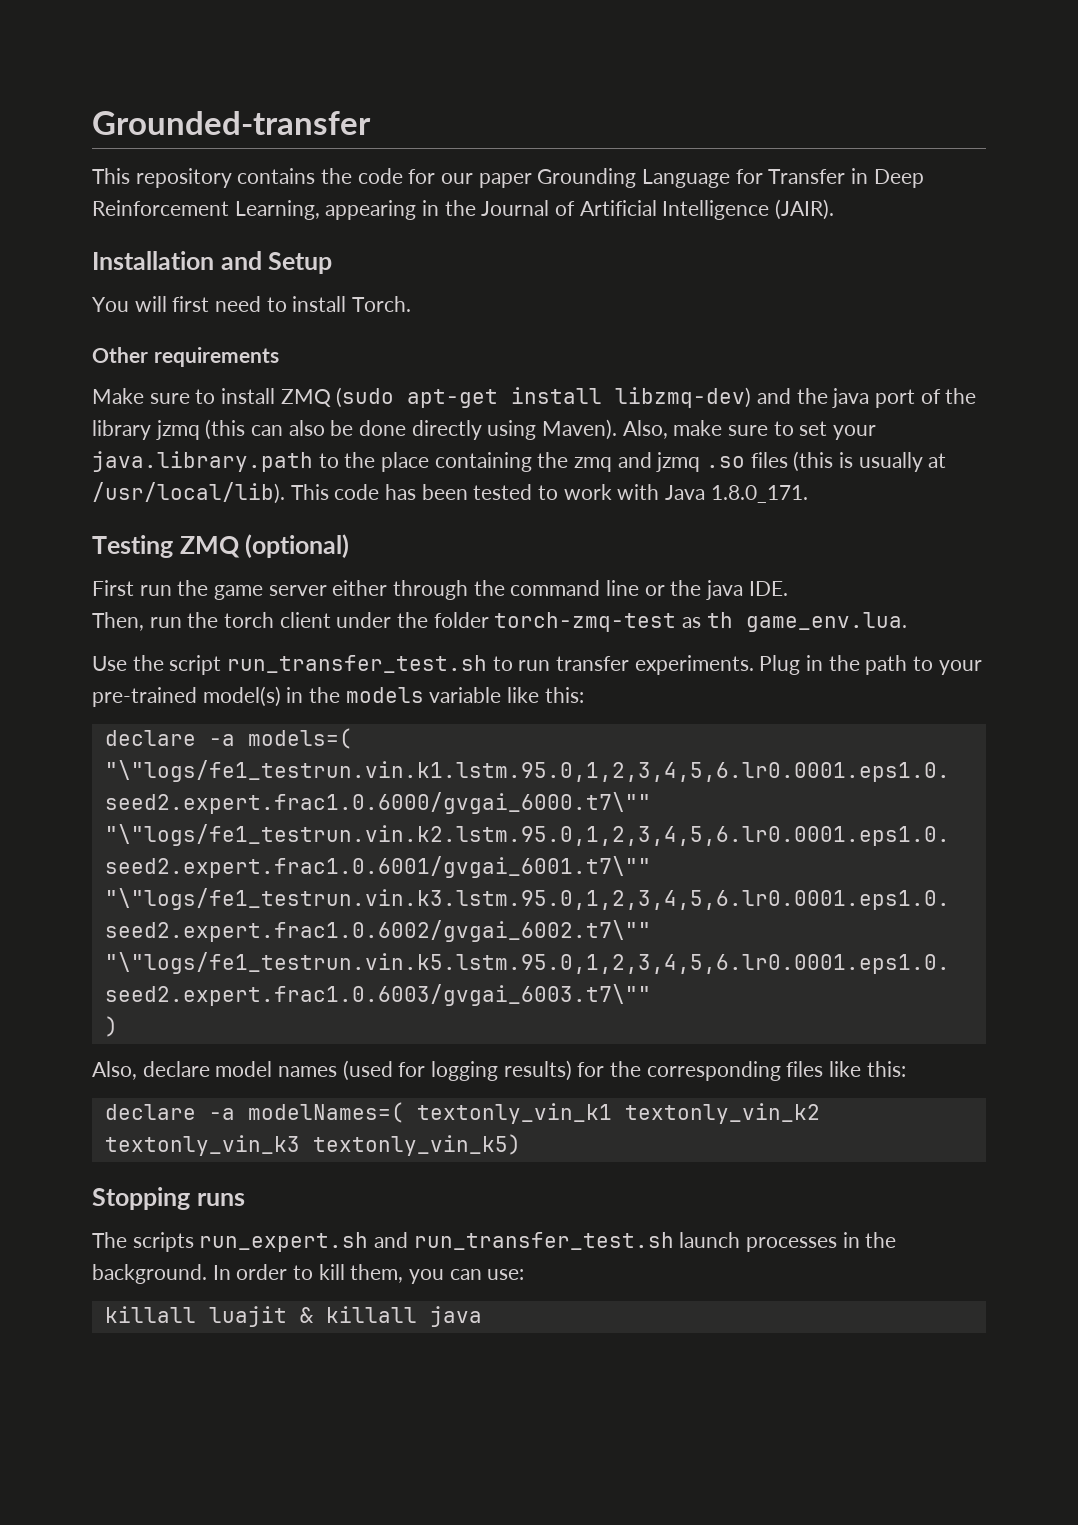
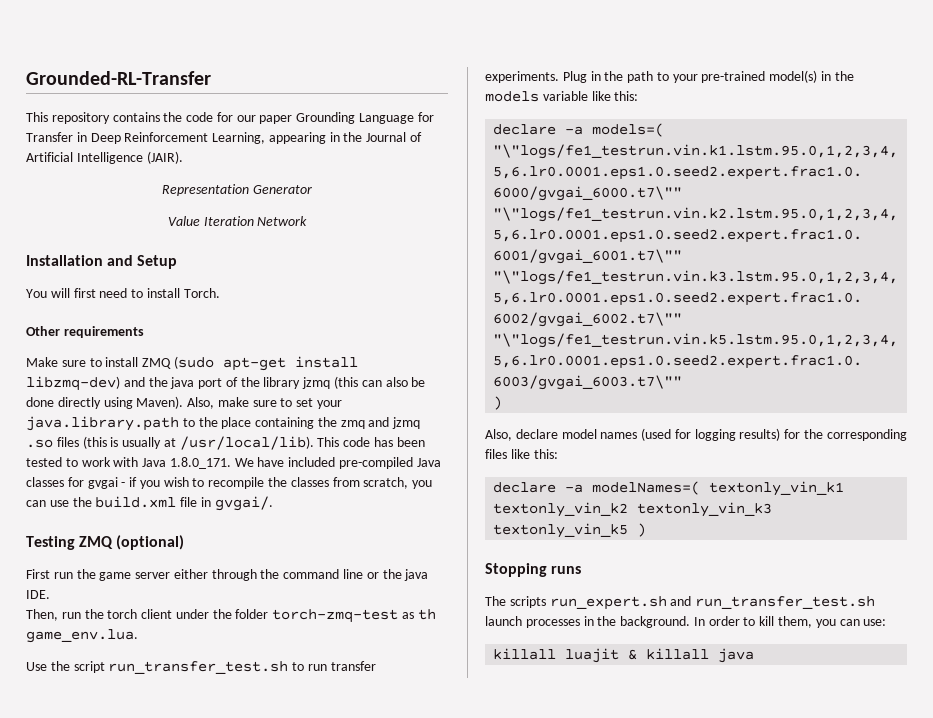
- Grounded-transfer
+ Grounded-RL-Transfer
+ Representation Generator
+ Value Iteration Network
- This code has been tested to work with Java 1.8.0_171.
+ This code has been tested to work with Java 1.8.0_171. We have included pre-compiled Java classes for gvgai - if you wish to recompile the classes from scratch, you can use the build.xml file in gvgai/.
- declare -a modelNames=( textonly_vin_k1 textonly_vin_k2 textonly_vin_k3 textonly_vin_k5)
+ declare -a modelNames=( textonly_vin_k1 textonly_vin_k2 textonly_vin_k3 textonly_vin_k5 )

